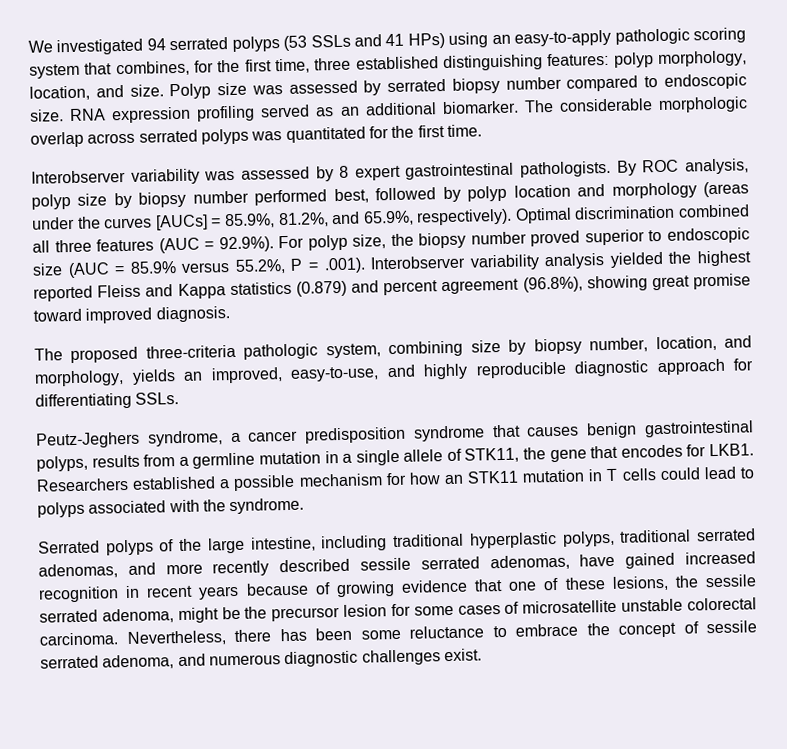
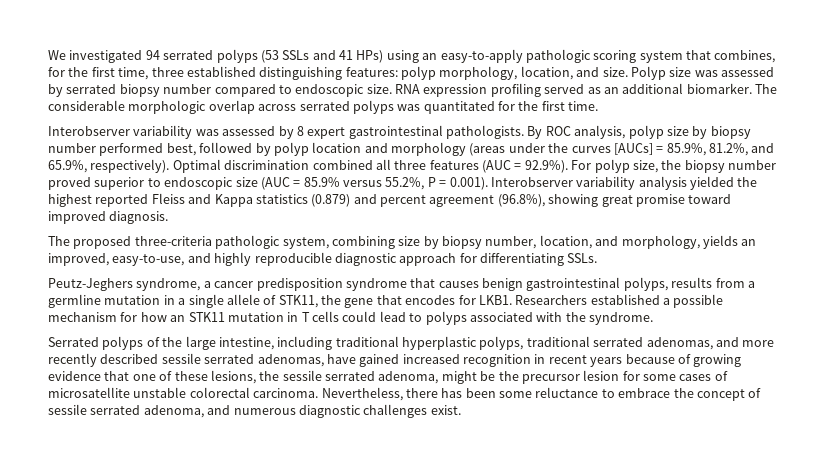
- Optimal discrimination combined all three features (AUC = 92.9%). For polyp size, the biopsy number proved superior to endoscopic size (AUC = 85.9% versus 55.2%, P = .001). Interobserver variability analysis yielded the highest reported Fleiss and Kappa statistics (0.879) and percent agreement (96.8%), showing great promise toward improved diagnosis.
+ Optimal discrimination combined all three features (AUC = 92.9%). For polyp size, the biopsy number proved superior to endoscopic size (AUC = 85.9% versus 55.2%, P = 0.001). Interobserver variability analysis yielded the highest reported Fleiss and Kappa statistics (0.879) and percent agreement (96.8%), showing great promise toward improved diagnosis.

